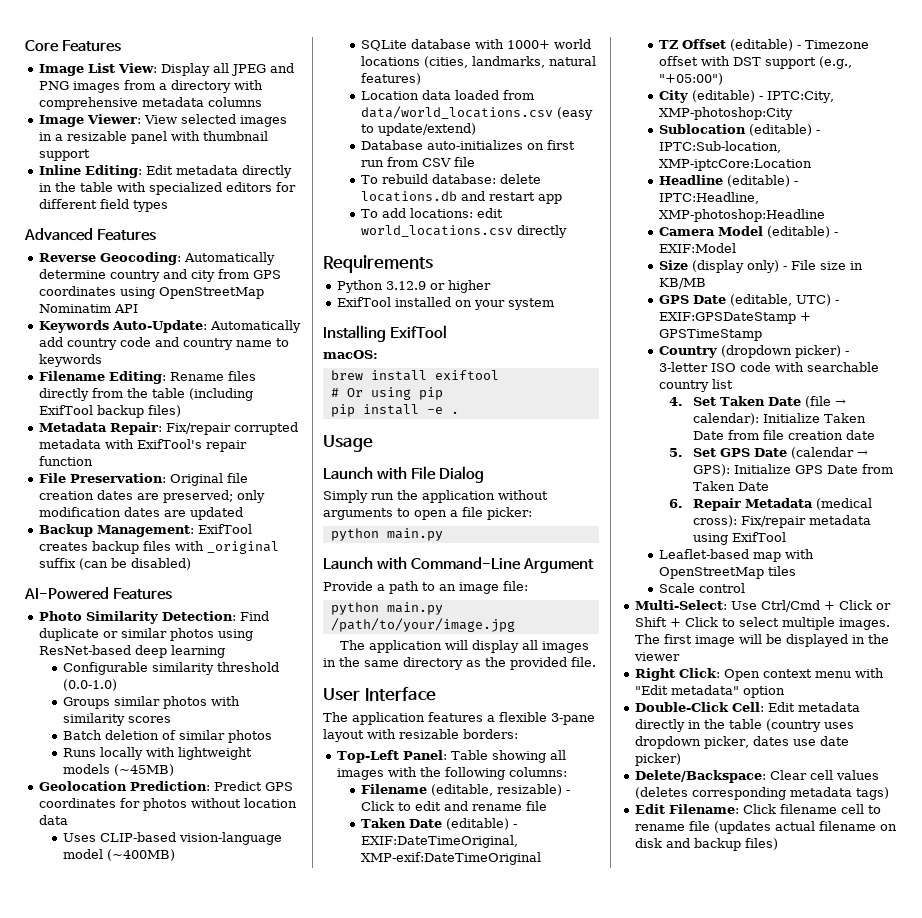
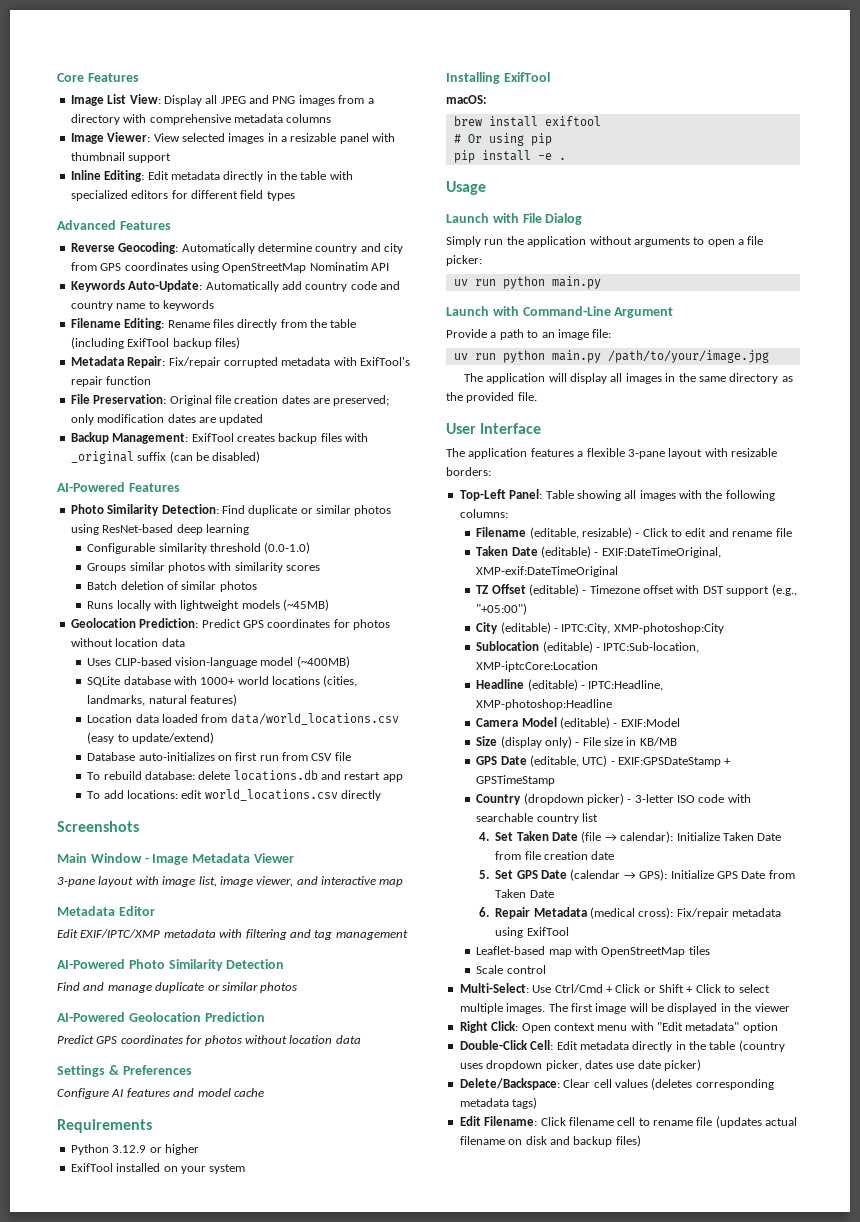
+ Screenshots
+ Main Window - Image Metadata Viewer
+ 3-pane layout with image list, image viewer, and interactive map
+ Metadata Editor
+ Edit EXIF/IPTC/XMP metadata with filtering and tag management
+ AI-Powered Photo Similarity Detection
+ Find and manage duplicate or similar photos
+ AI-Powered Geolocation Prediction
+ Predict GPS coordinates for photos without location data
+ Settings & Preferences
+ Configure AI features and model cache
  Simply run the application without arguments to open a file picker:
- python main.py
+ uv run python main.py
- python main.py /path/to/your/image.jpg
+ uv run python main.py /path/to/your/image.jpg

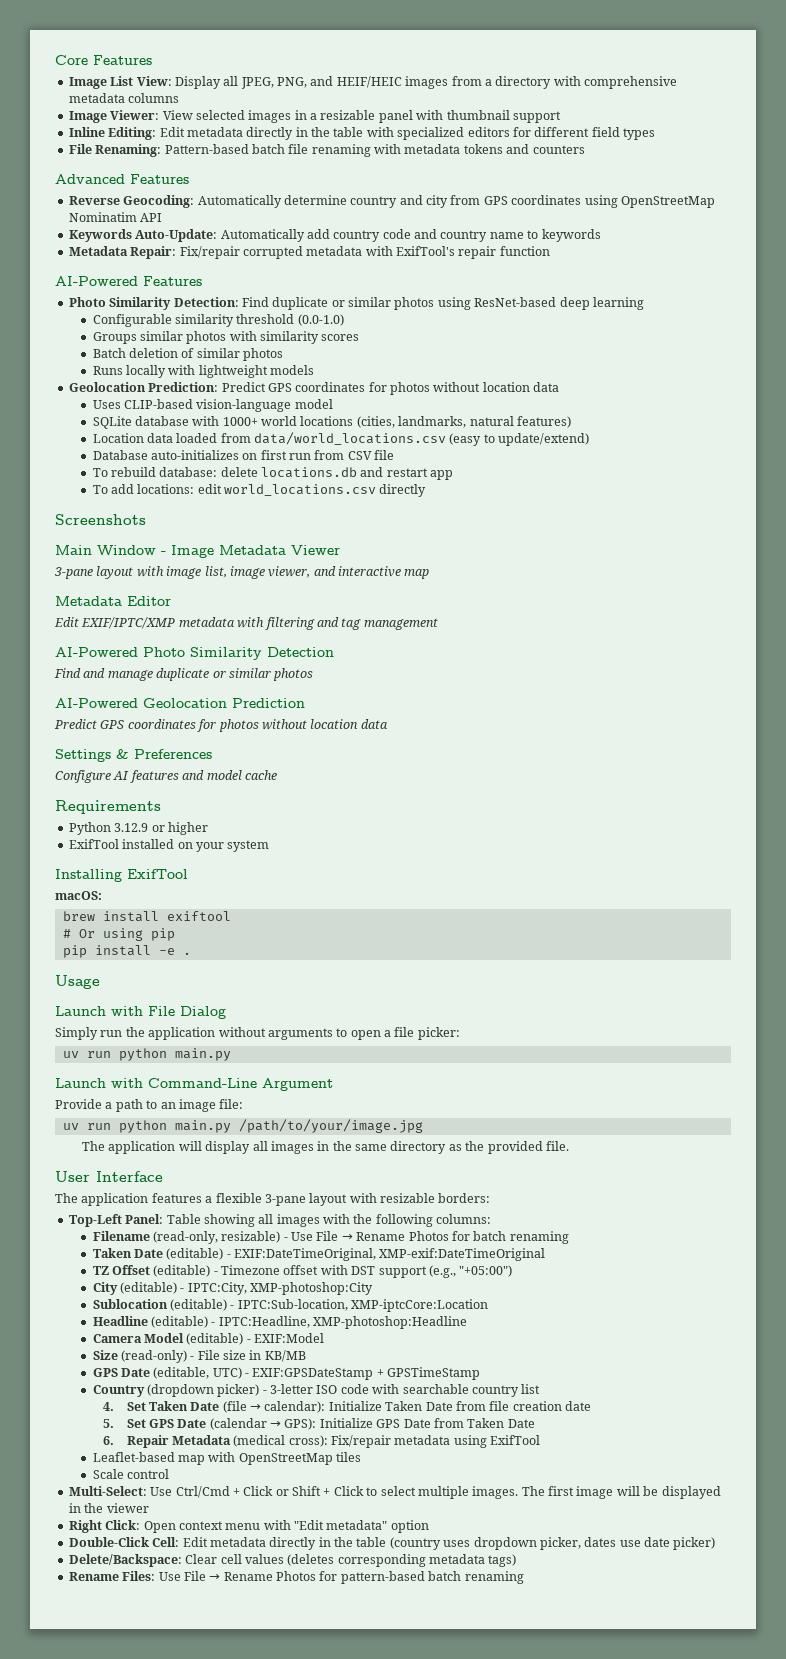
- Image List View: Display all JPEG and PNG images from a directory with comprehensive metadata columns
+ Image List View: Display all JPEG, PNG, and HEIF/HEIC images from a directory with comprehensive metadata columns
+ File Renaming: Pattern-based batch file renaming with metadata tokens and counters
- Filename Editing: Rename files directly from the table (including ExifTool backup files)
- File Preservation: Original file creation dates are preserved; only modification dates are updated
- Backup Management: ExifTool creates backup files with _original suffix (can be disabled)
- Runs locally with lightweight models (~45MB)
+ Runs locally with lightweight models
- Uses CLIP-based vision-language model (~400MB)
+ Uses CLIP-based vision-language model
- Filename (editable, resizable) - Click to edit and rename file
+ Filename (read-only, resizable) - Use File → Rename Photos for batch renaming
- Size (display only) - File size in KB/MB
+ Size (read-only) - File size in KB/MB
- Edit Filename: Click filename cell to rename file (updates actual filename on disk and backup files)
+ Rename Files: Use File → Rename Photos for pattern-based batch renaming

